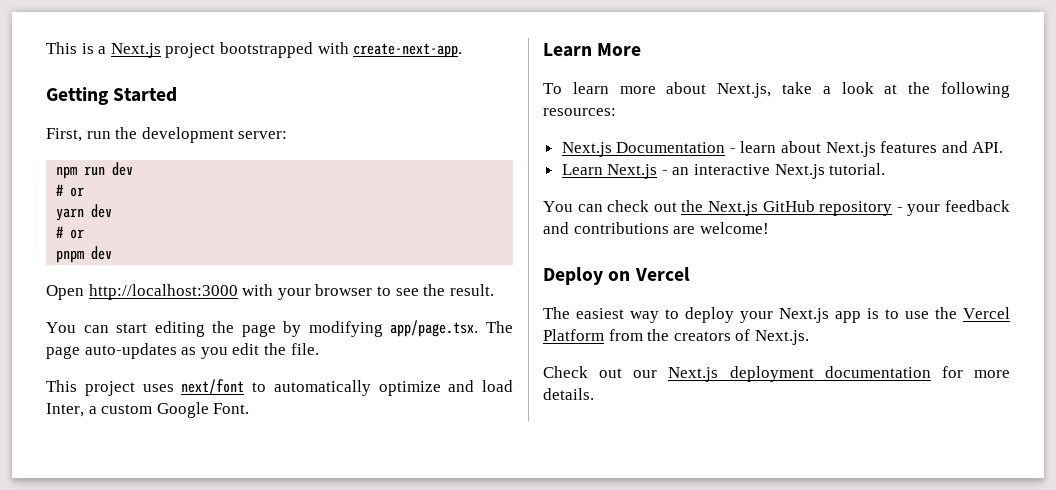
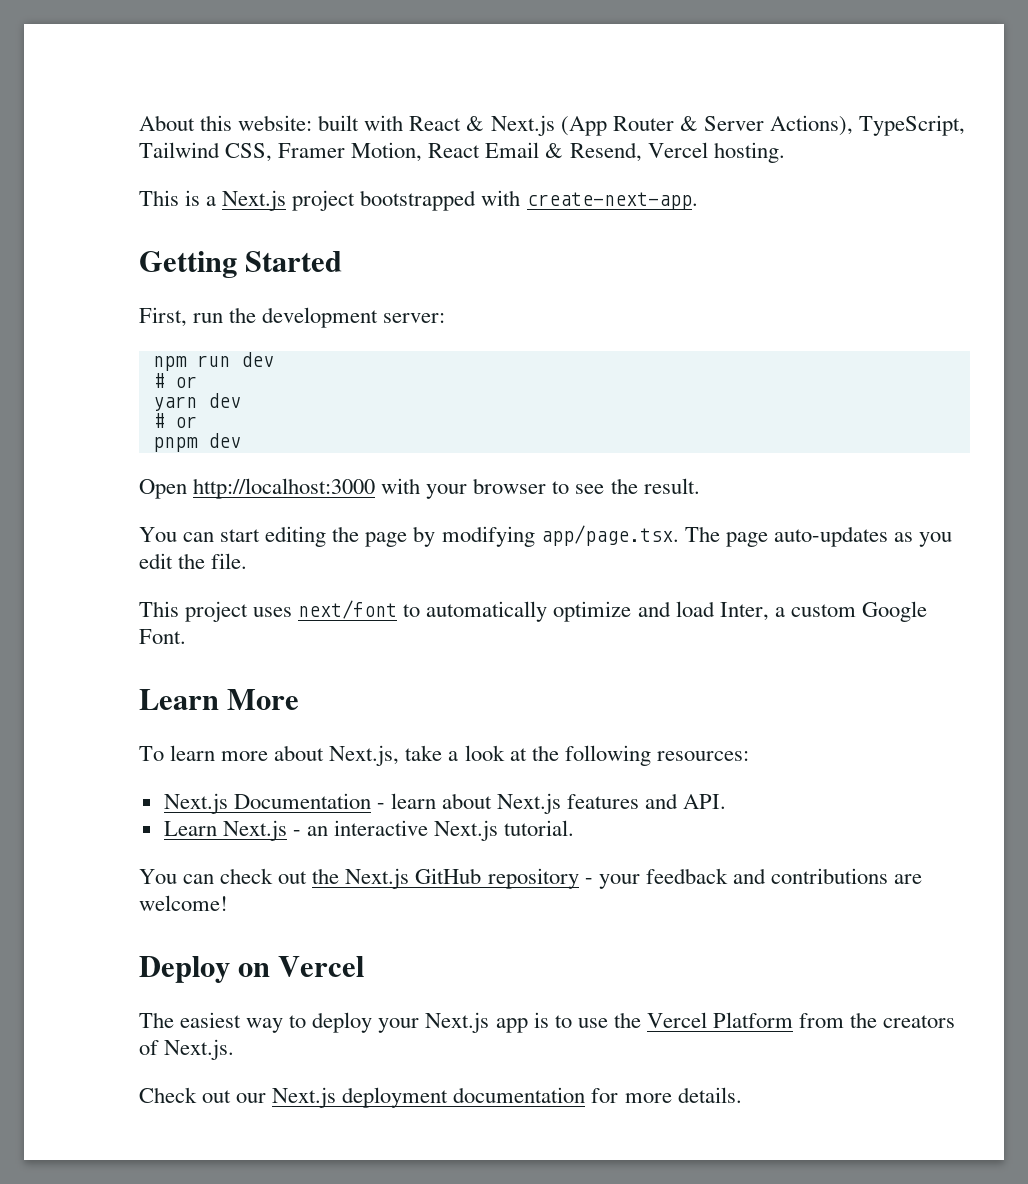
+ About this website: built with React & Next.js (App Router & Server Actions), TypeScript, Tailwind CSS, Framer Motion, React Email & Resend, Vercel hosting.

